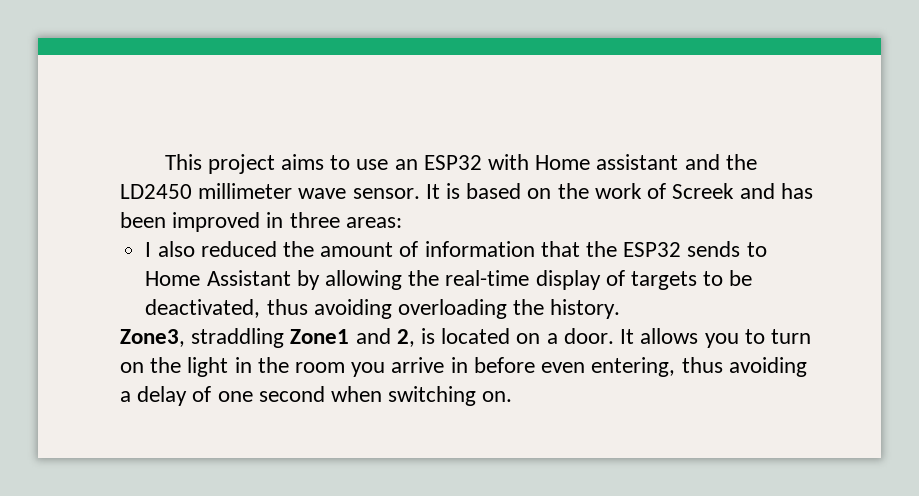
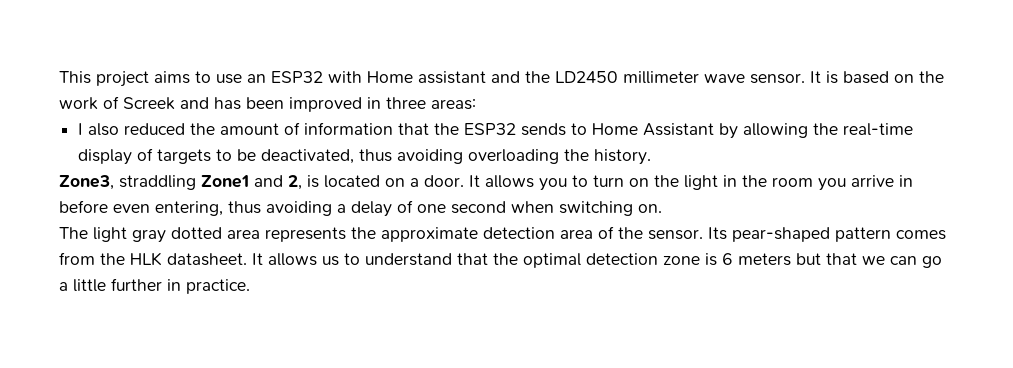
+ The light gray dotted area represents the approximate detection area of the sensor. Its pear-shaped pattern comes from the HLK datasheet. It allows us to understand that the optimal detection zone is 6 meters but that we can go a little further in practice.

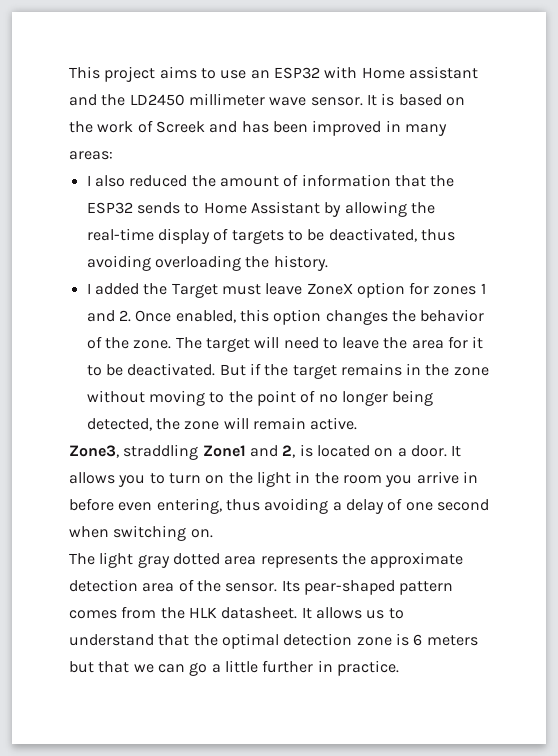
- It is based on the work of Screek and has been improved in three areas:
+ It is based on the work of Screek and has been improved in many areas:
+ I added the Target must leave ZoneX option for zones 1 and 2. Once enabled, this option changes the behavior of the zone. The target will need to leave the area for it to be deactivated. But if the target remains in the zone without moving to the point of no longer being detected, the zone will remain active.

